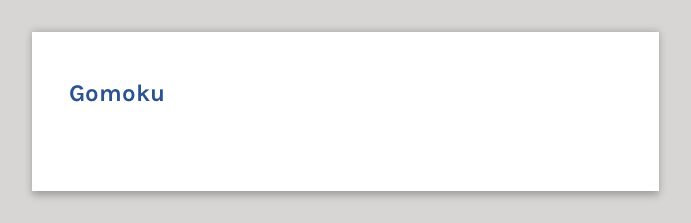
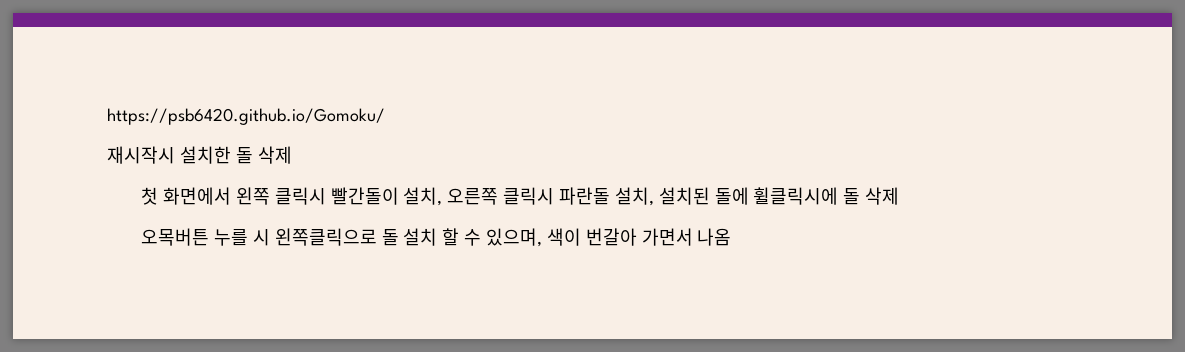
- Gomoku
+ https://psb6420.github.io/Gomoku/
+ 재시작시 설치한 돌 삭제
+ 첫 화면에서 왼쪽 클릭시 빨간돌이 설치, 오른쪽 클릭시 파란돌 설치, 설치된 돌에 휠클릭시에 돌 삭제
+ 오목버튼 누를 시 왼쪽클릭으로 돌 설치 할 수 있으며, 색이 번갈아 가면서 나옴

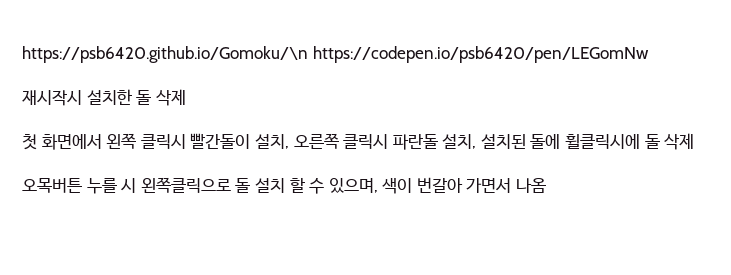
- https://psb6420.github.io/Gomoku/
+ https://psb6420.github.io/Gomoku/\n https://codepen.io/psb6420/pen/LEGomNw

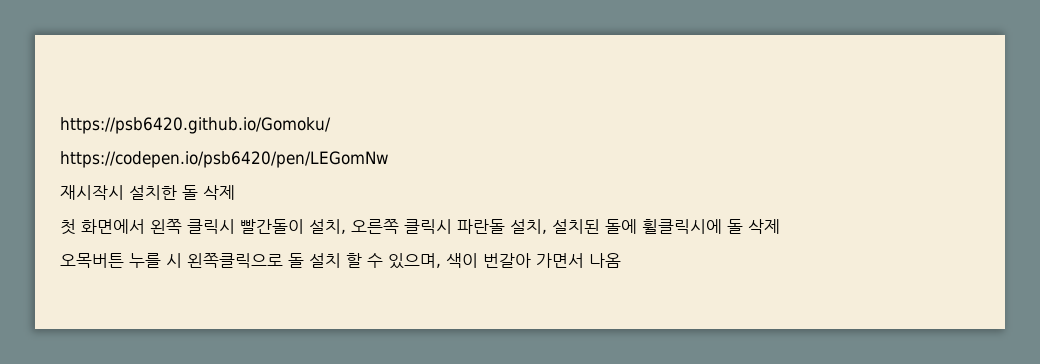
- https://psb6420.github.io/Gomoku/\n https://codepen.io/psb6420/pen/LEGomNw
+ https://psb6420.github.io/Gomoku/
+ https://codepen.io/psb6420/pen/LEGomNw

